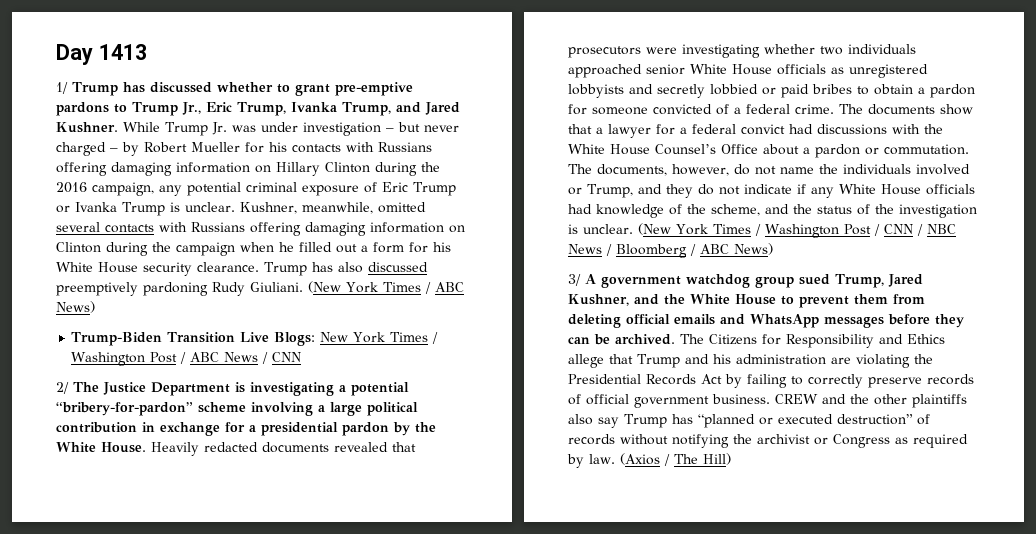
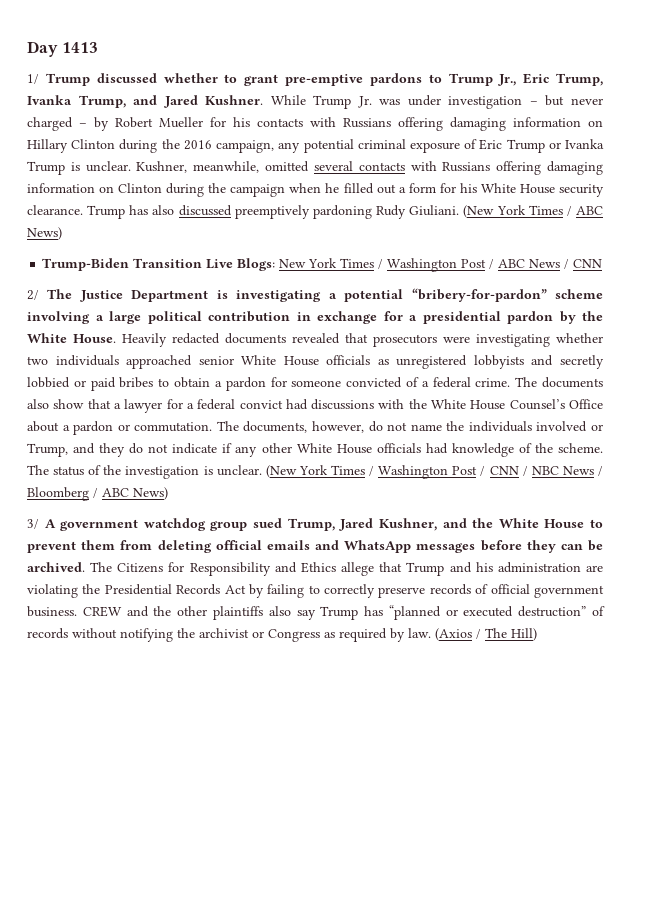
- 1/ Trump has discussed whether to grant pre-emptive pardons to Trump Jr., Eric Trump, Ivanka Trump, and Jared Kushner.
+ 1/ Trump discussed whether to grant pre-emptive pardons to Trump Jr., Eric Trump, Ivanka Trump, and Jared Kushner.
- The documents show that a lawyer for a federal convict had discussions with the White House Counsel’s Office about a pardon or commutation.
+ The documents also show that a lawyer for a federal convict had discussions with the White House Counsel’s Office about a pardon or commutation.
- The documents, however, do not name the individuals involved or Trump, and they do not indicate if any White House officials had knowledge of the scheme, and the status of the investigation is unclear.
+ The documents, however, do not name the individuals involved or Trump, and they do not indicate if any other White House officials had knowledge of the scheme. The status of the investigation is unclear.

